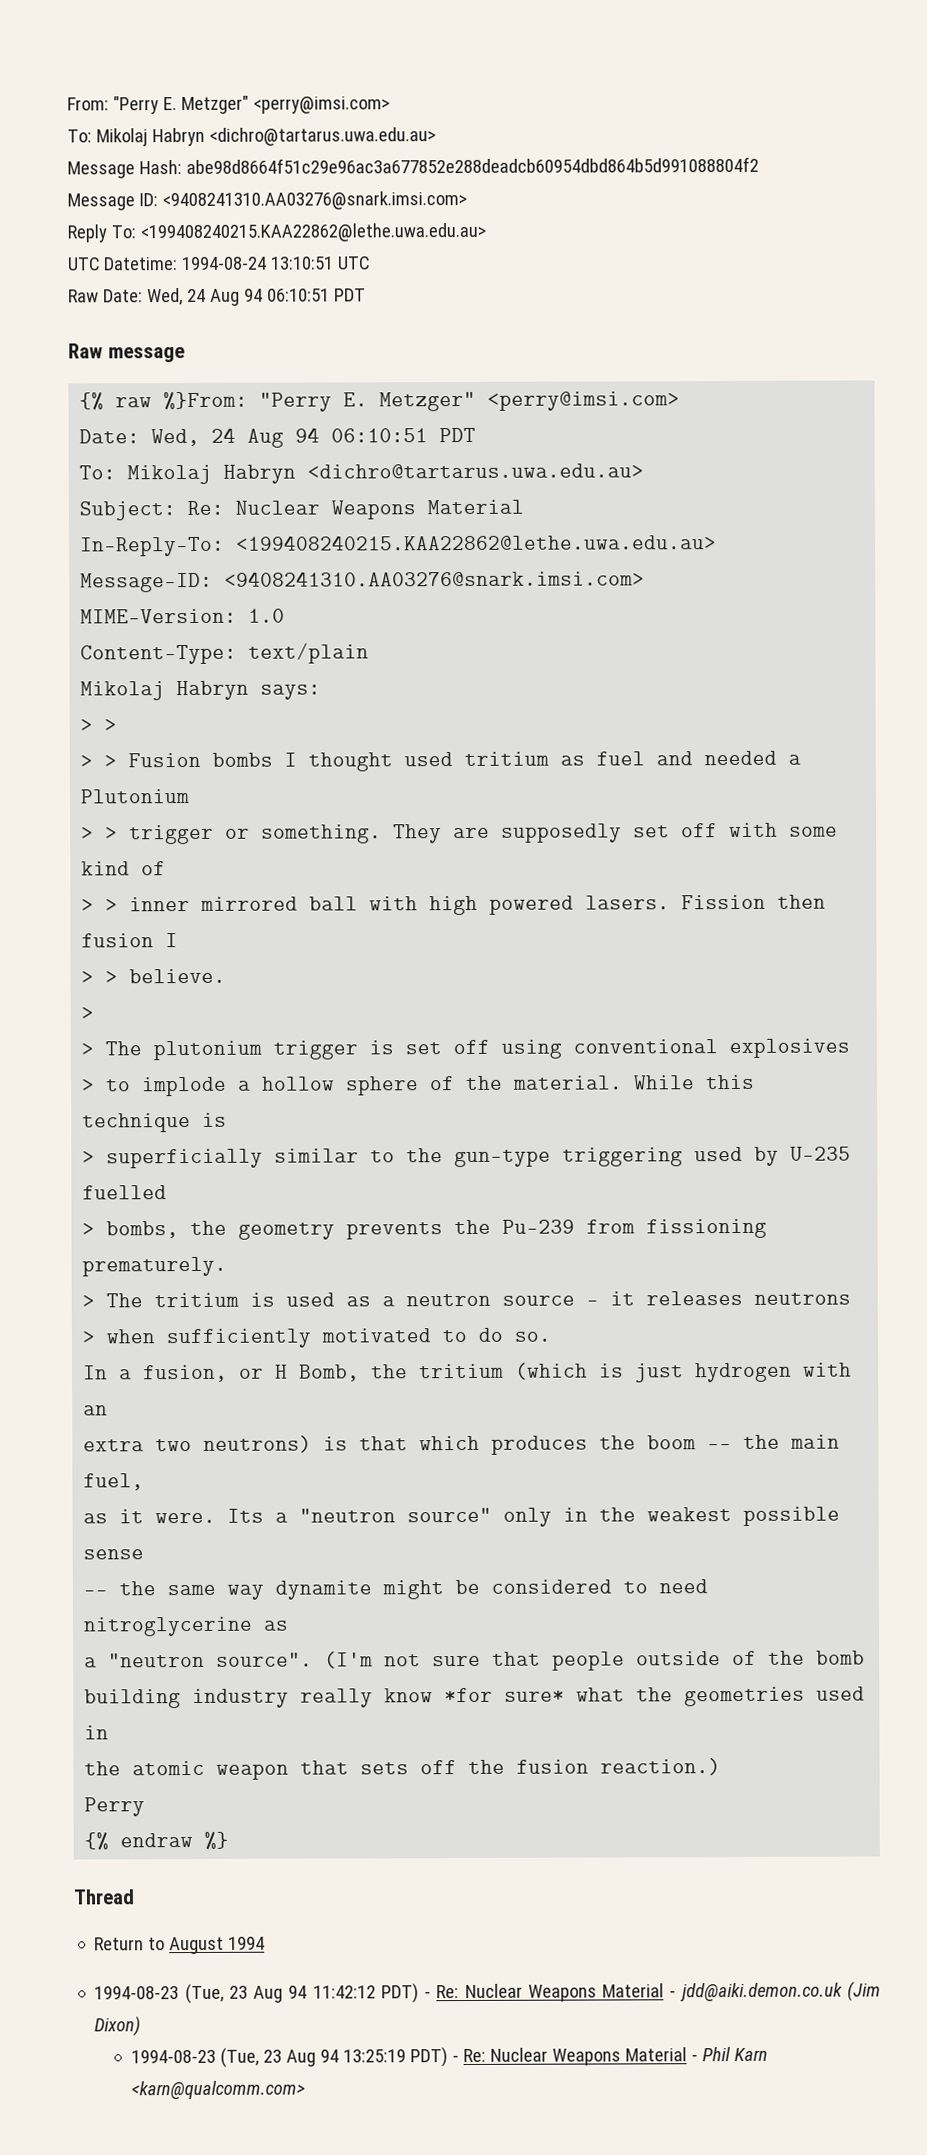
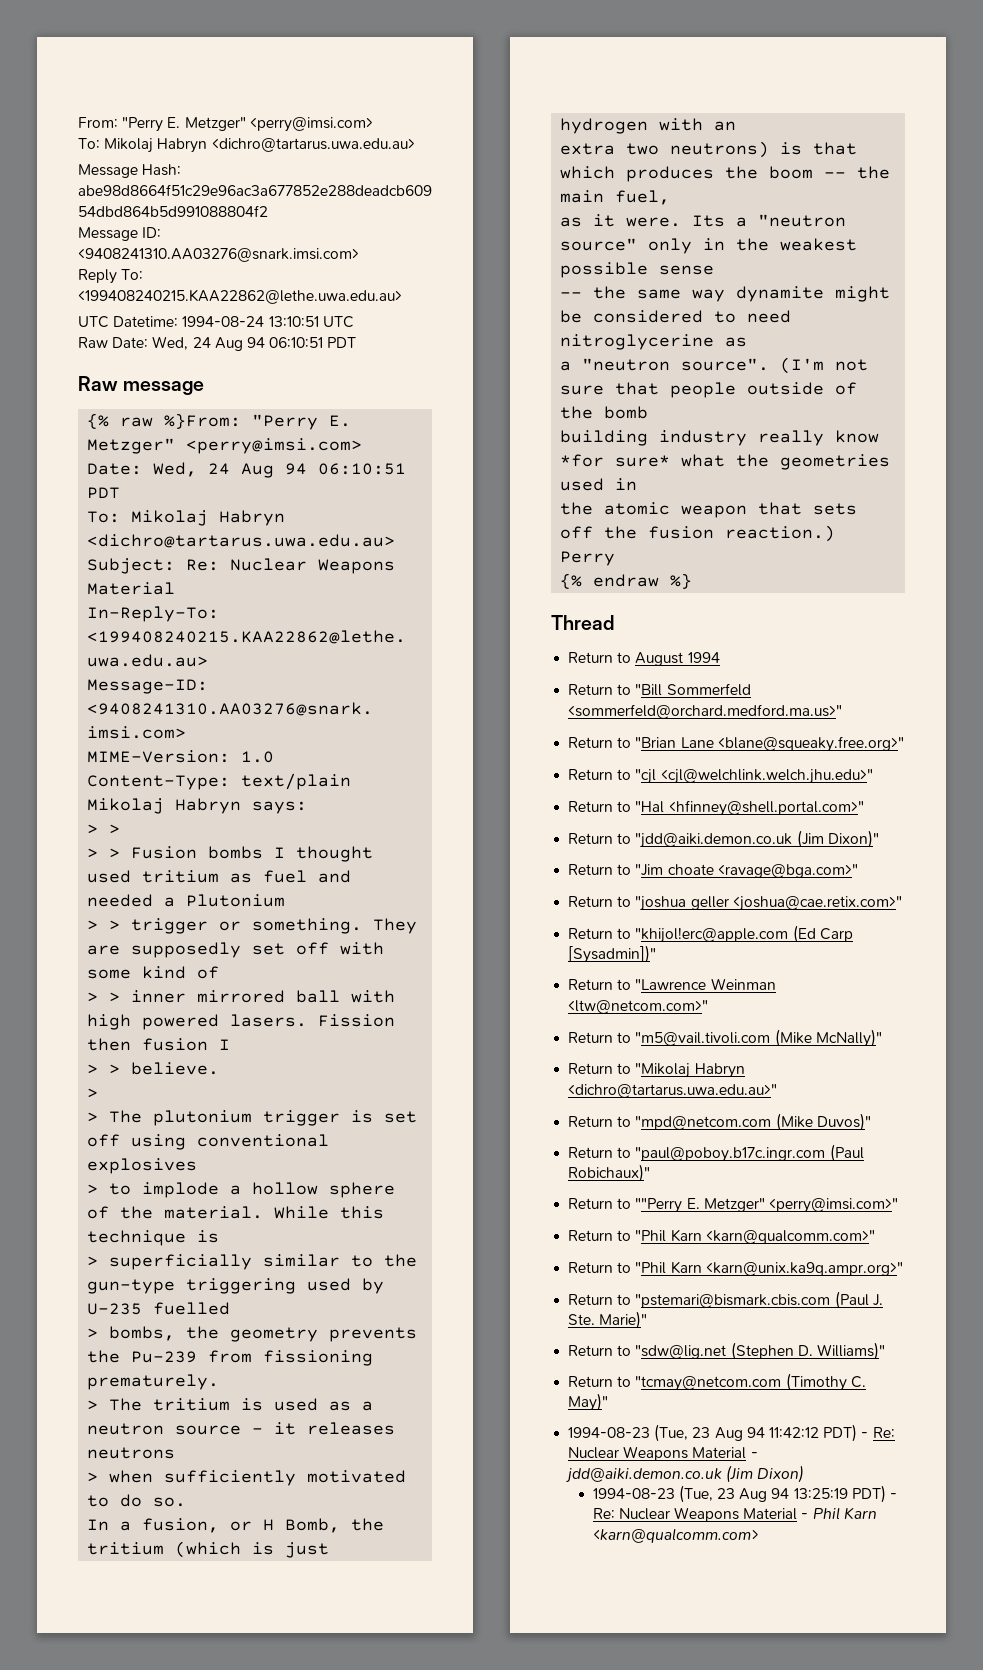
+ Return to "Bill Sommerfeld <sommerfeld@orchard.medford.ma.us>"
+ Return to "Brian Lane <blane@squeaky.free.org>"
+ Return to "cjl <cjl@welchlink.welch.jhu.edu>"
+ Return to "Hal <hfinney@shell.portal.com>"
+ Return to "jdd@aiki.demon.co.uk (Jim Dixon)"
+ Return to "Jim choate <ravage@bga.com>"
+ Return to "joshua geller <joshua@cae.retix.com>"
+ Return to "khijol!erc@apple.com (Ed Carp [Sysadmin])"
+ Return to "Lawrence Weinman <ltw@netcom.com>"
+ Return to "m5@vail.tivoli.com (Mike McNally)"
+ Return to "Mikolaj Habryn <dichro@tartarus.uwa.edu.au>"
+ Return to "mpd@netcom.com (Mike Duvos)"
+ Return to "paul@poboy.b17c.ingr.com (Paul Robichaux)"
+ Return to ""Perry E. Metzger" <perry@imsi.com>"
+ Return to "Phil Karn <karn@qualcomm.com>"
+ Return to "Phil Karn <karn@unix.ka9q.ampr.org>"
+ Return to "pstemari@bismark.cbis.com (Paul J. Ste. Marie)"
+ Return to "sdw@lig.net (Stephen D. Williams)"
+ Return to "tcmay@netcom.com (Timothy C. May)"

